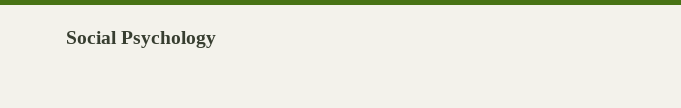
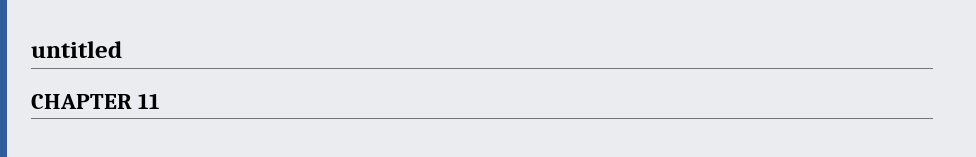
- Social Psychology
+ untitled
+ CHAPTER 11

